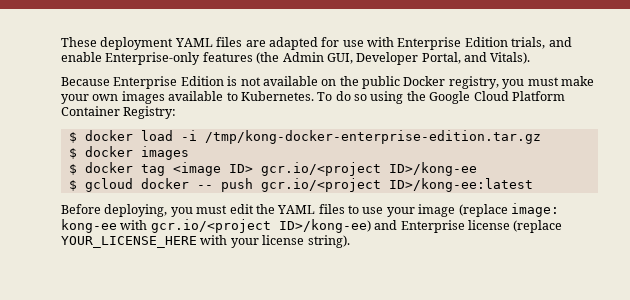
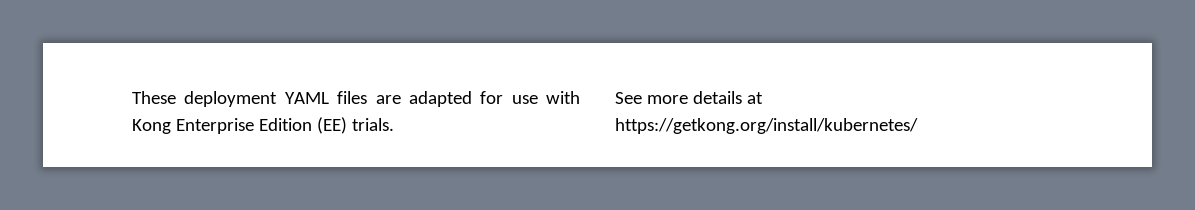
- These deployment YAML files are adapted for use with Enterprise Edition trials, and enable Enterprise-only features (the Admin GUI, Developer Portal, and Vitals).
- Because Enterprise Edition is not available on the public Docker registry, you must make your own images available to Kubernetes. To do so using the Google Cloud Platform Container Registry:
- $ docker load -i /tmp/kong-docker-enterprise-edition.tar.gz
- $ docker images
- $ docker tag <image ID> gcr.io/<project ID>/kong-ee
- $ gcloud docker -- push gcr.io/<project ID>/kong-ee:latest
- Before deploying, you must edit the YAML files to use your image (replace image: kong-ee with gcr.io/<project ID>/kong-ee) and Enterprise license (replace YOUR_LICENSE_HERE with your license string).
+ These deployment YAML files are adapted for use with Kong Enterprise Edition (EE) trials.
+ See more details at https://getkong.org/install/kubernetes/

